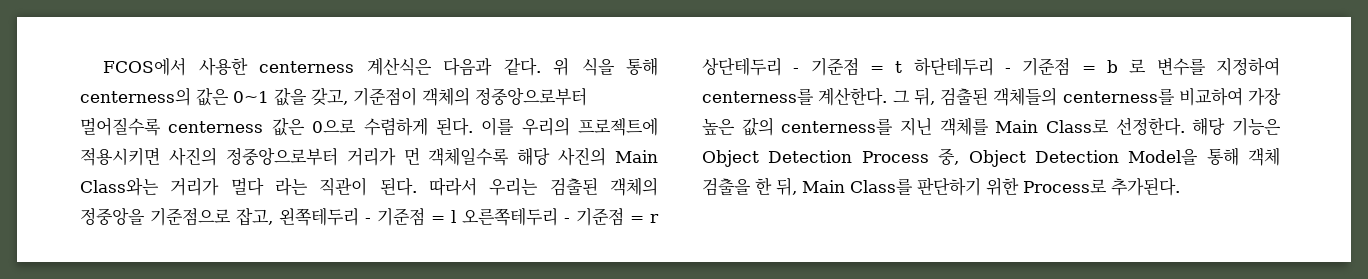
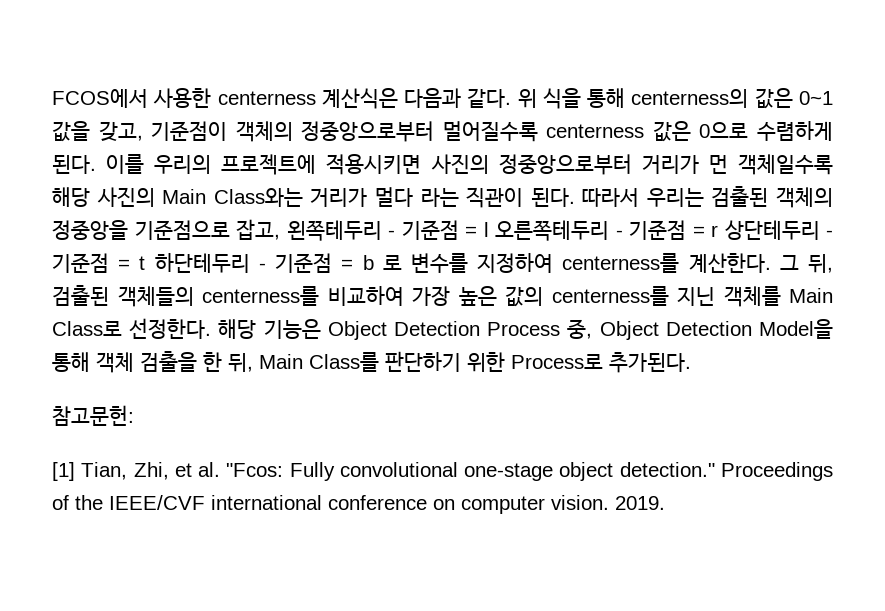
+ 참고문헌:
+ [1] Tian, Zhi, et al. "Fcos: Fully convolutional one-stage object detection." Proceedings of the IEEE/CVF international conference on computer vision. 2019.

